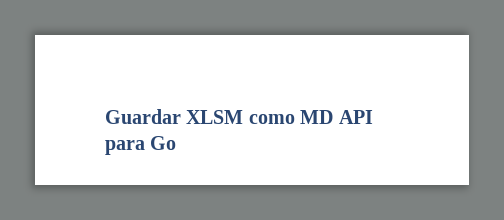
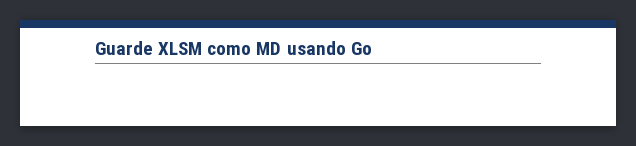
- Guardar XLSM como MD API para Go
+ Guarde XLSM como MD usando Go

